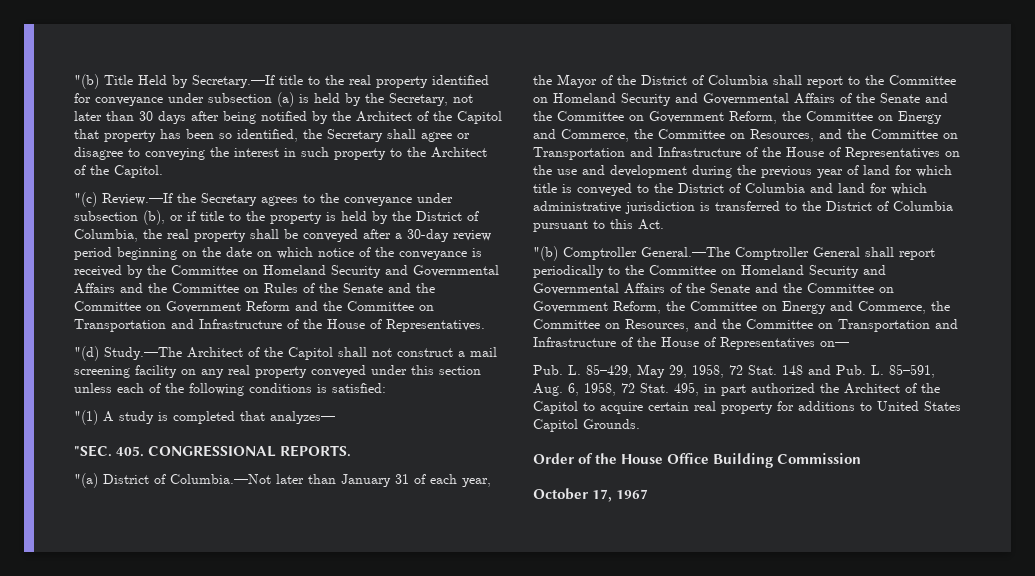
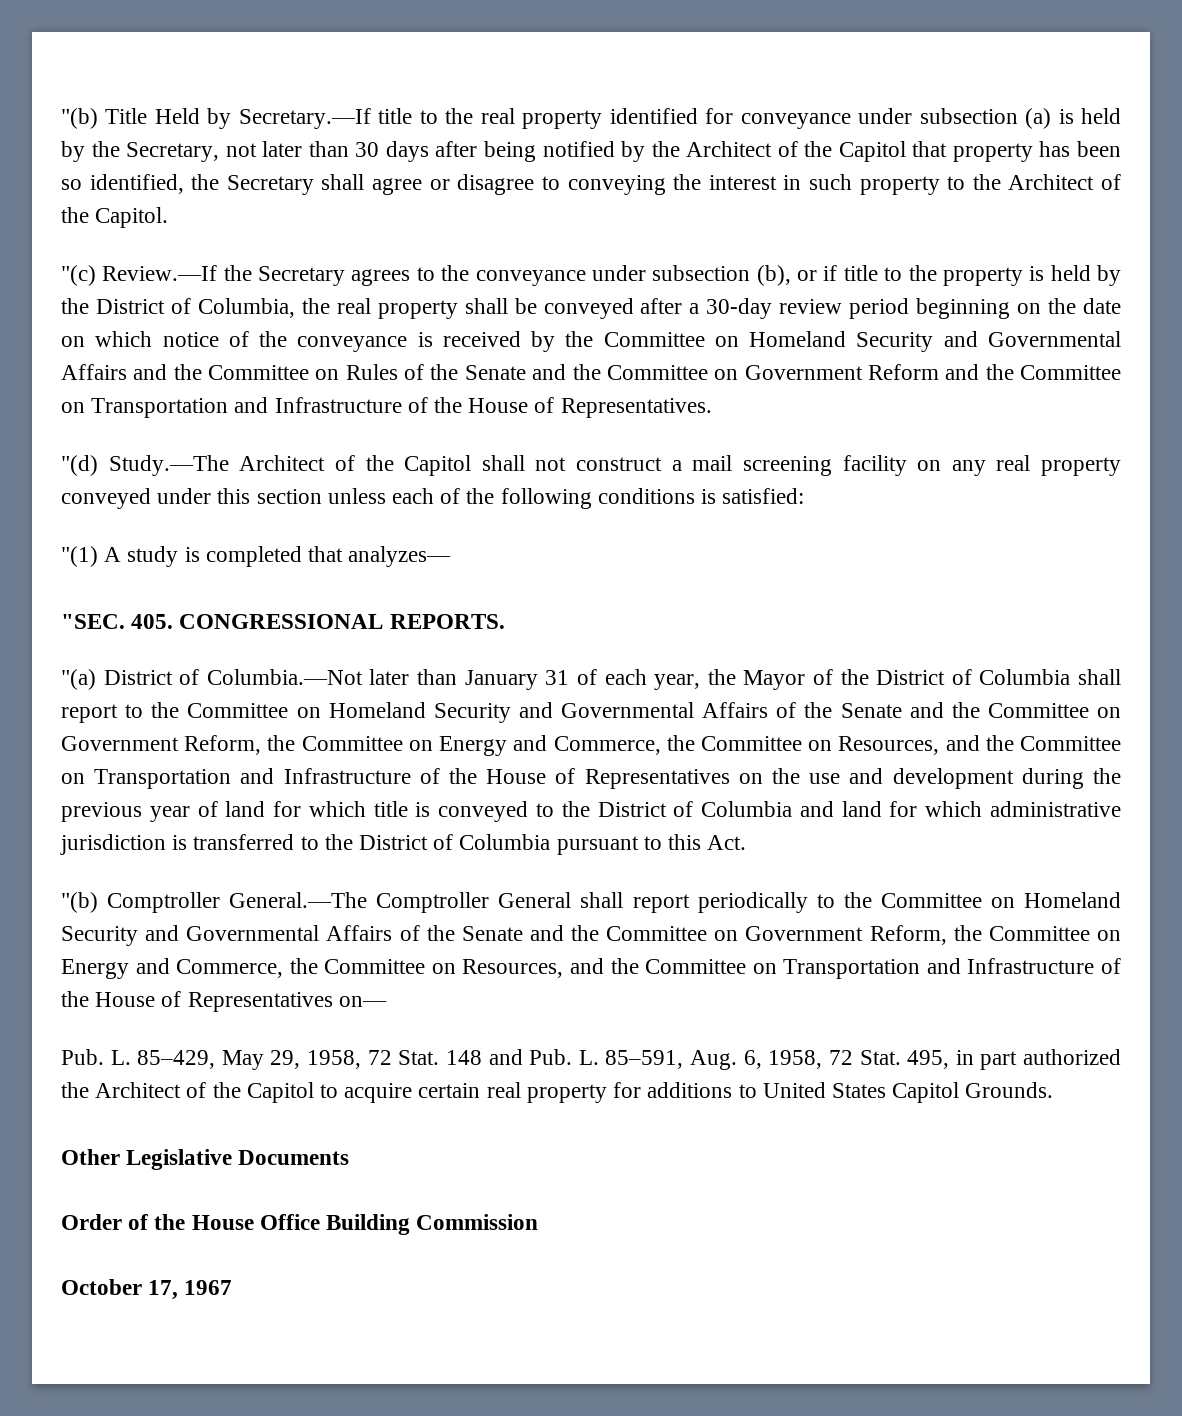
+ Other Legislative Documents

